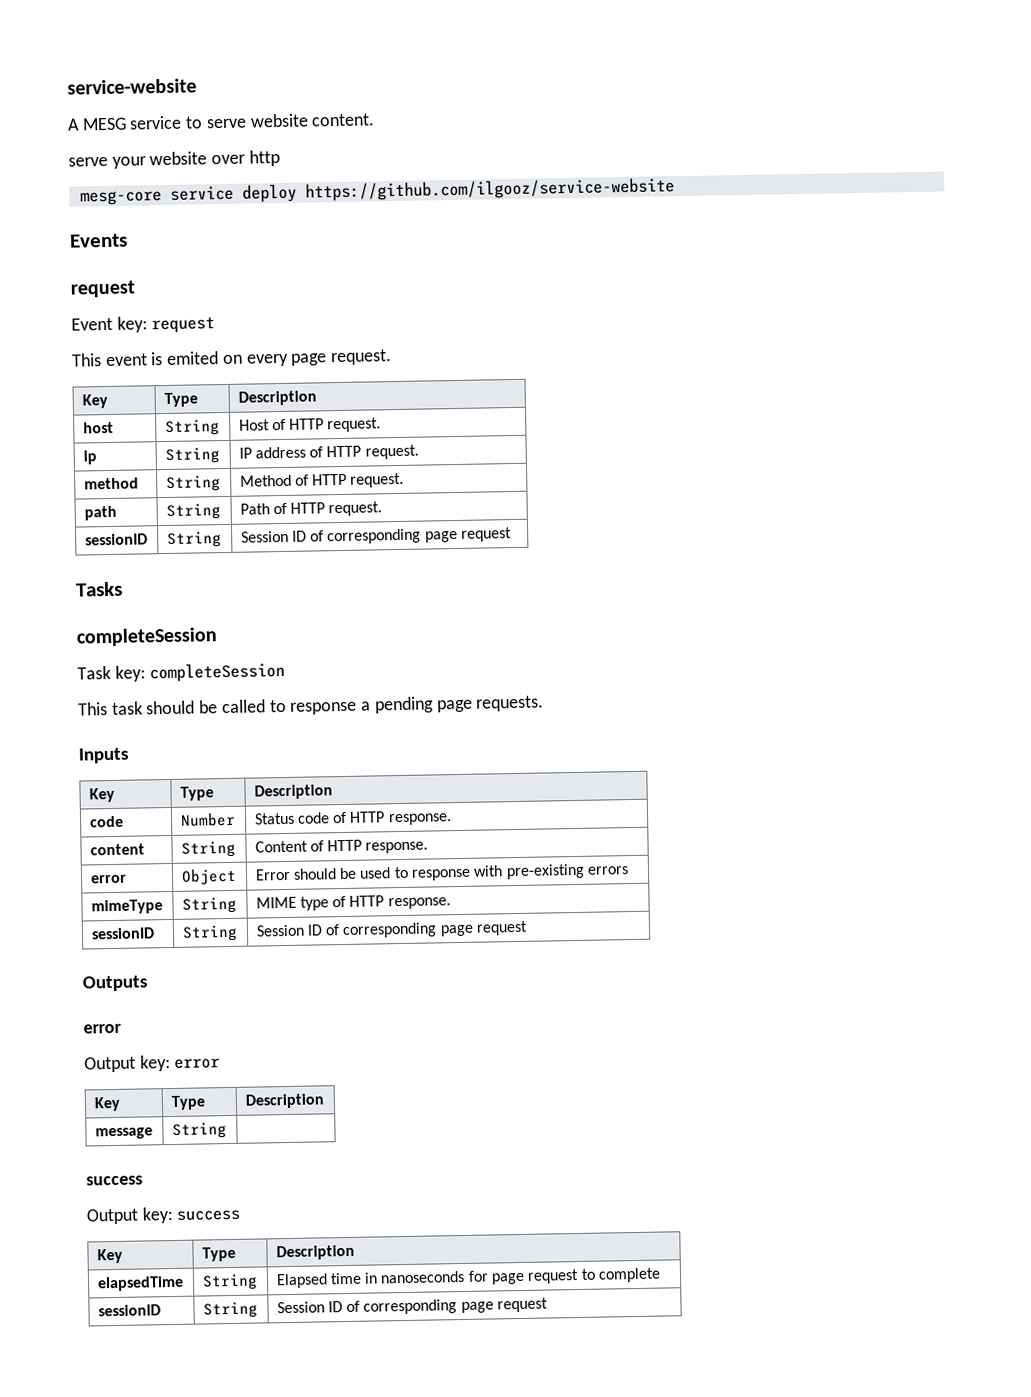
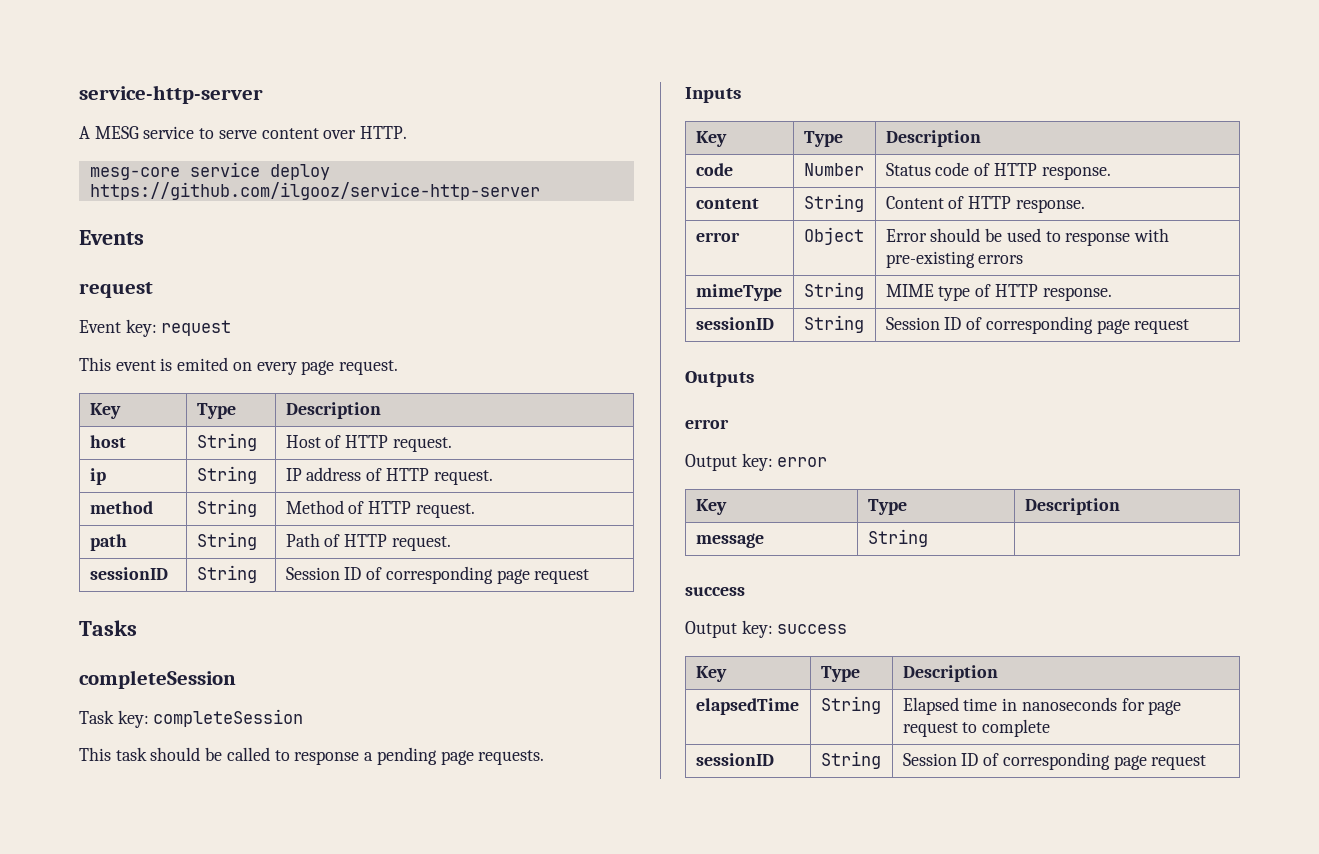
- service-website
+ service-http-server
- A MESG service to serve website content.
- serve your website over http
+ A MESG service to serve content over HTTP.
- mesg-core service deploy https://github.com/ilgooz/service-website
+ mesg-core service deploy https://github.com/ilgooz/service-http-server

